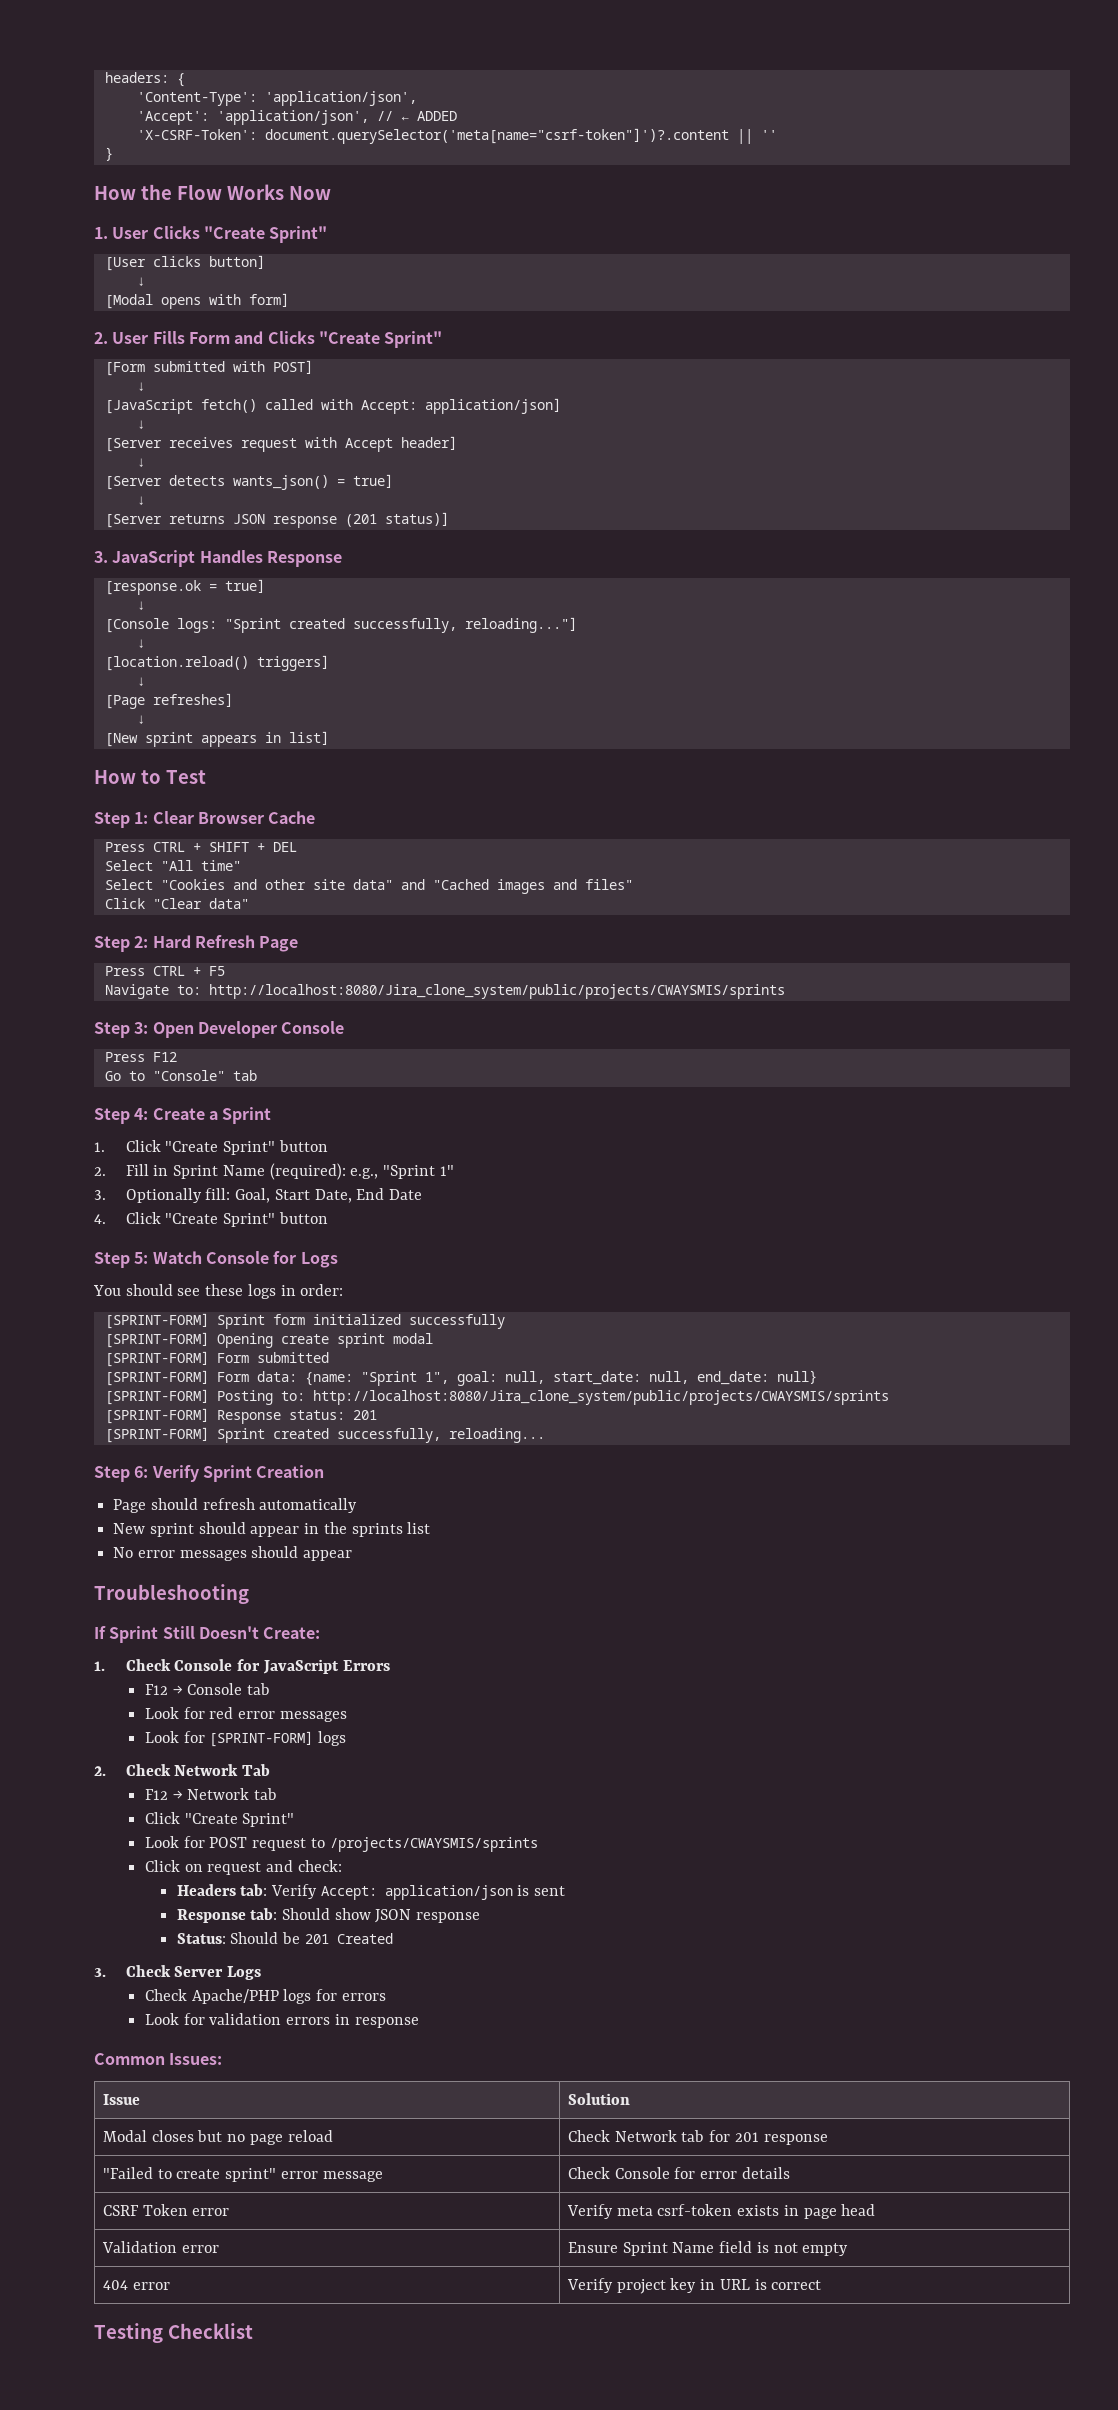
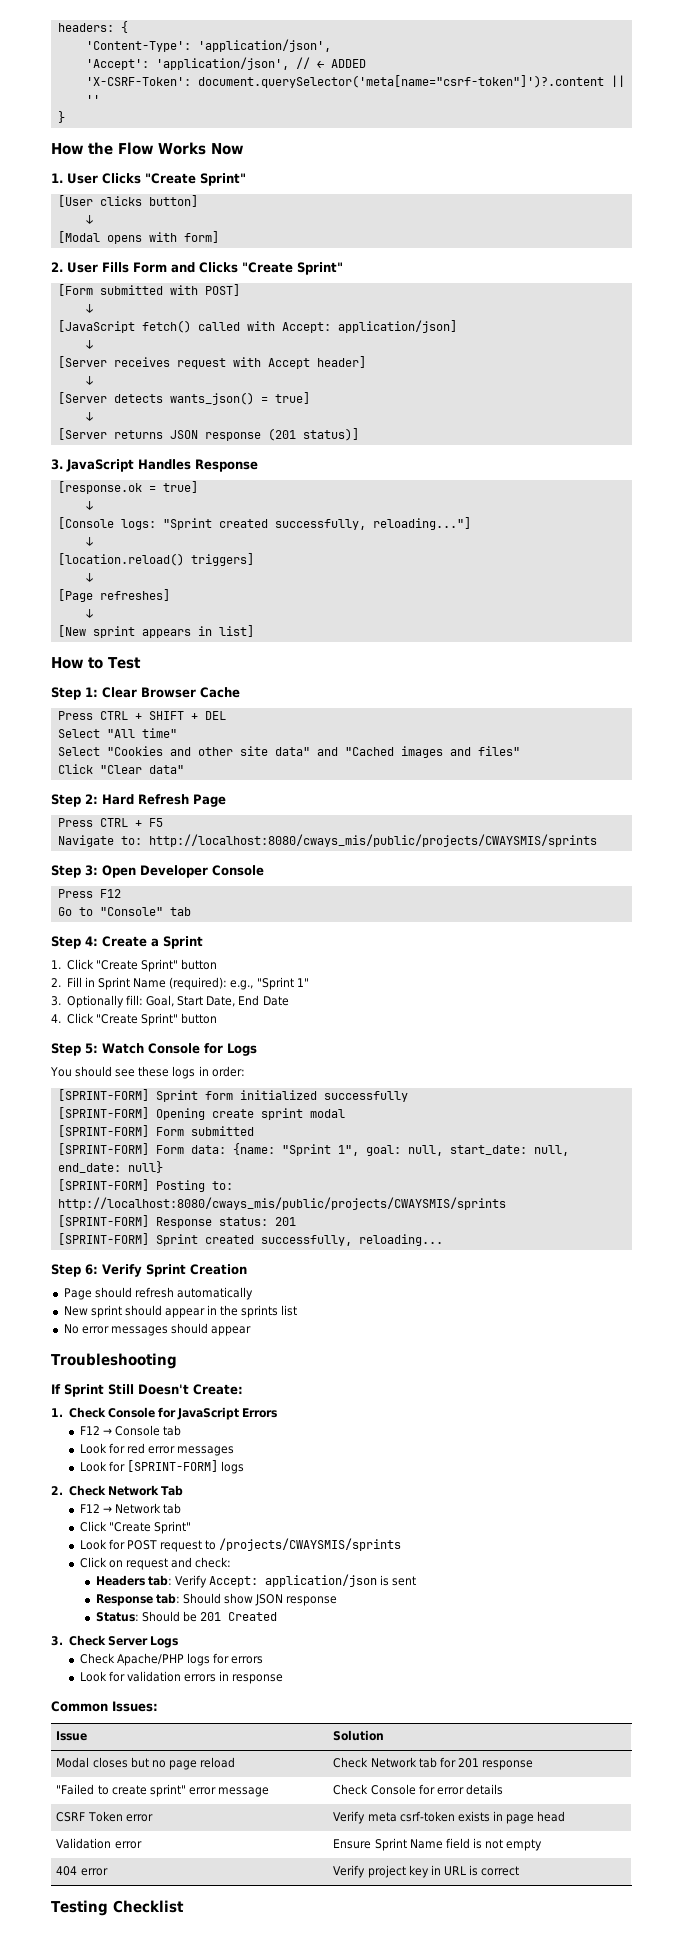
- Navigate to: http://localhost:8080/Jira_clone_system/public/projects/CWAYSMIS/sprints
+ Navigate to: http://localhost:8080/cways_mis/public/projects/CWAYSMIS/sprints
- [SPRINT-FORM] Posting to: http://localhost:8080/Jira_clone_system/public/projects/CWAYSMIS/sprints
+ [SPRINT-FORM] Posting to: http://localhost:8080/cways_mis/public/projects/CWAYSMIS/sprints

